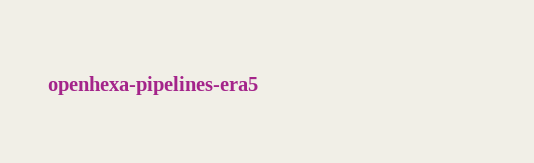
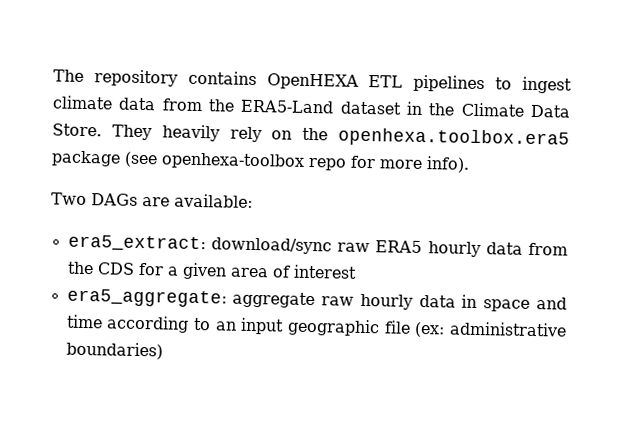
- openhexa-pipelines-era5
+ The repository contains OpenHEXA ETL pipelines to ingest climate data from the ERA5-Land dataset in the Climate Data Store. They heavily rely on the openhexa.toolbox.era5 package (see openhexa-toolbox repo for more info).
+ Two DAGs are available:
+ era5_extract: download/sync raw ERA5 hourly data from the CDS for a given area of interest
+ era5_aggregate: aggregate raw hourly data in space and time according to an input geographic file (ex: administrative boundaries)

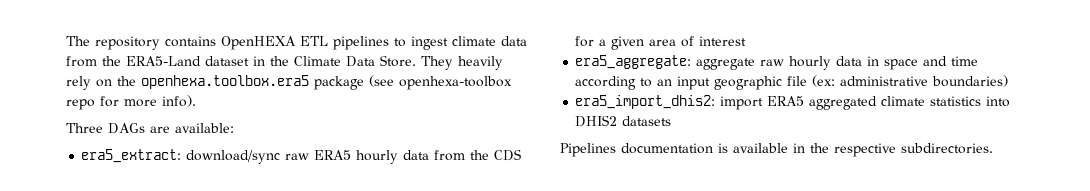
- Two DAGs are available:
+ Three DAGs are available:
+ era5_import_dhis2: import ERA5 aggregated climate statistics into DHIS2 datasets
+ Pipelines documentation is available in the respective subdirectories.

